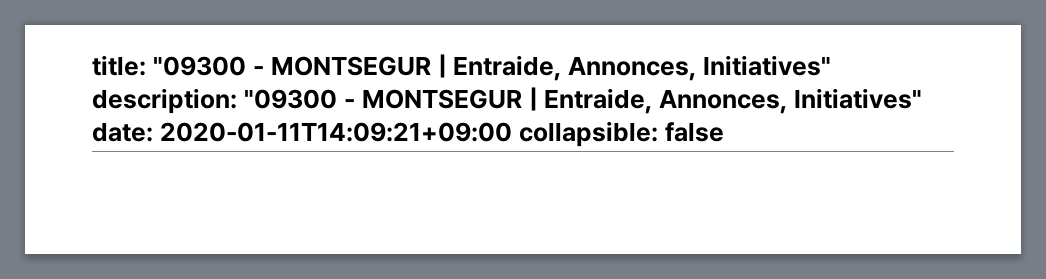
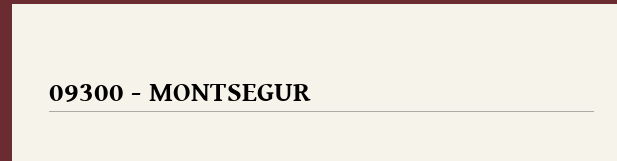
- title: "09300 - MONTSEGUR | Entraide, Annonces, Initiatives" description: "09300 - MONTSEGUR | Entraide, Annonces, Initiatives" date: 2020-01-11T14:09:21+09:00 collapsible: false
+ 09300 - MONTSEGUR

